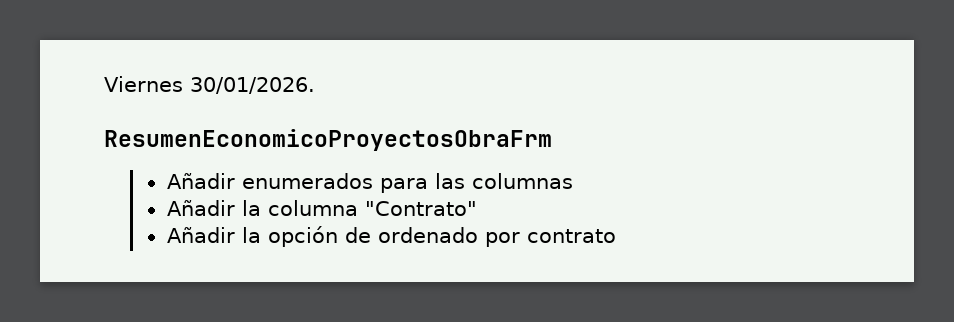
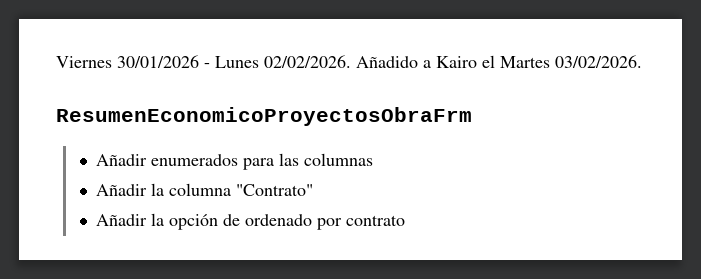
- Viernes 30/01/2026.
+ Viernes 30/01/2026 - Lunes 02/02/2026. Añadido a Kairo el Martes 03/02/2026.

